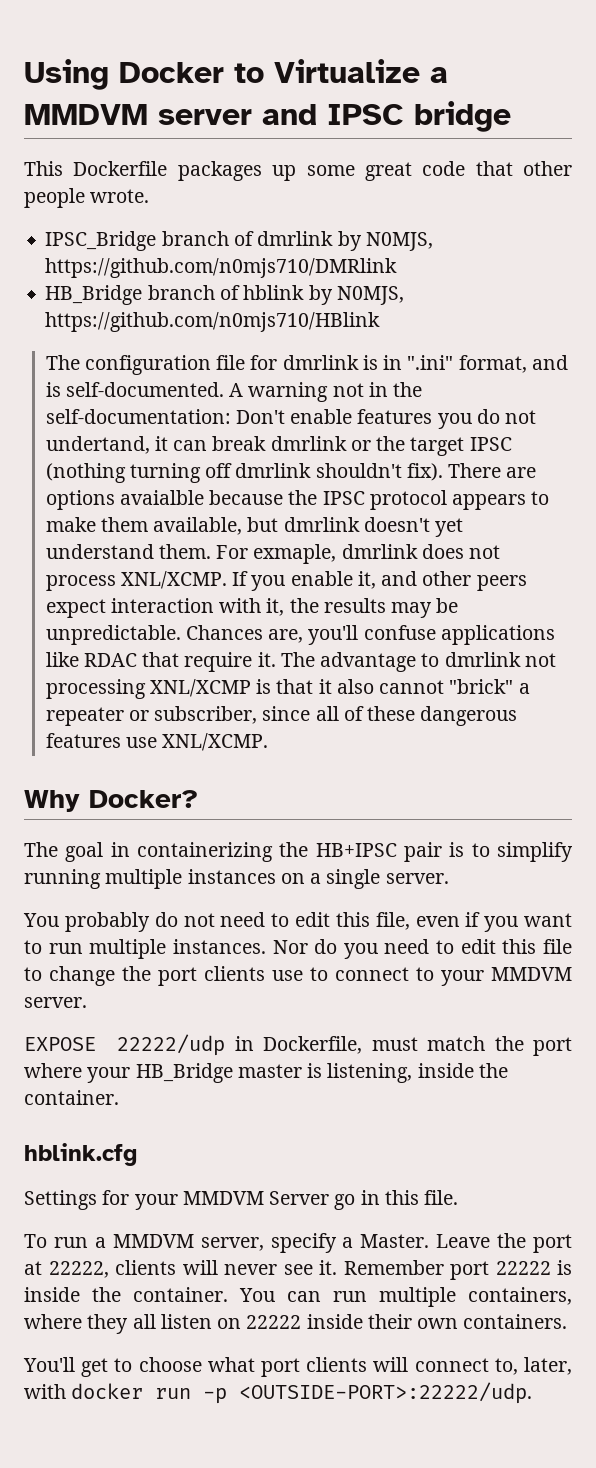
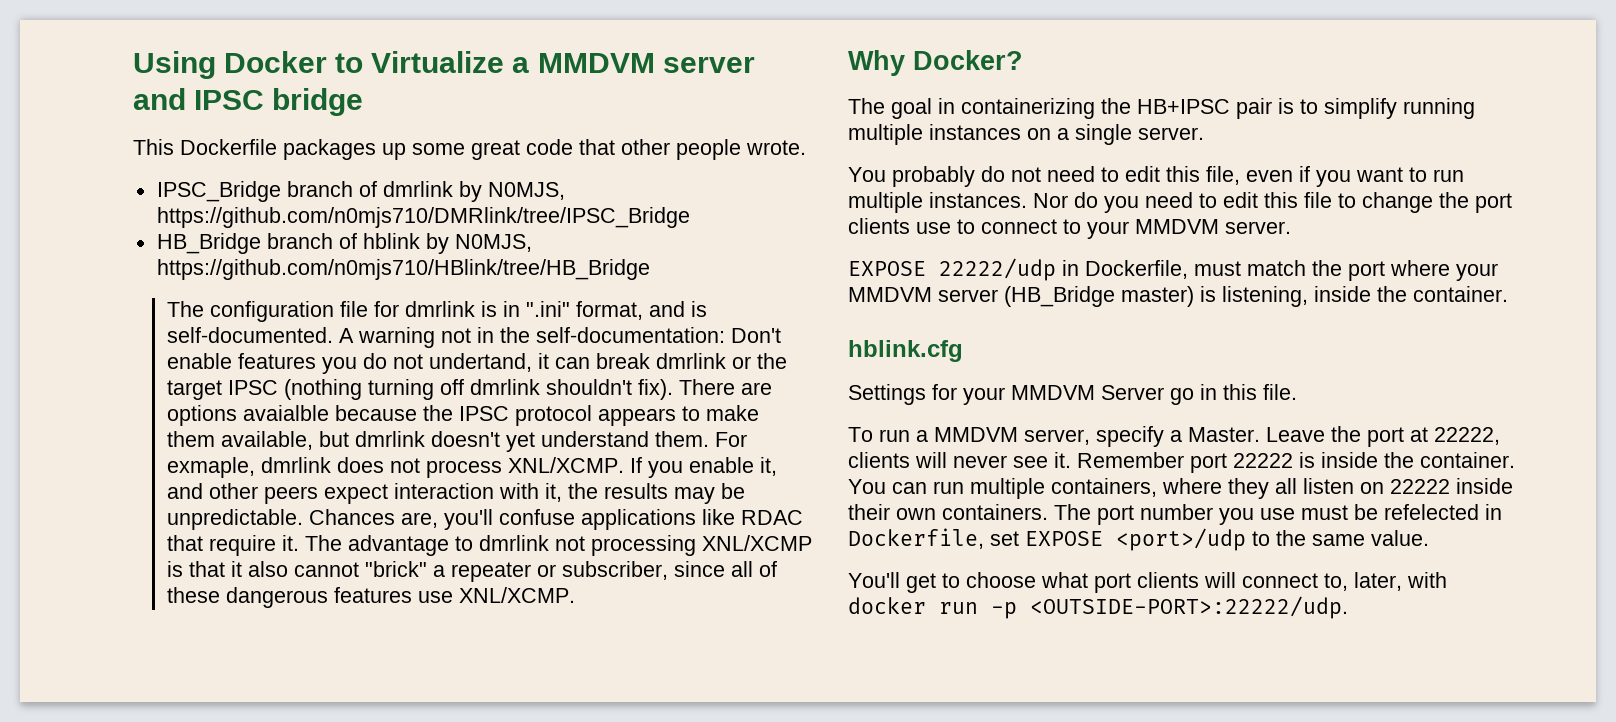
- IPSC_Bridge branch of dmrlink by N0MJS, https://github.com/n0mjs710/DMRlink
+ IPSC_Bridge branch of dmrlink by N0MJS, https://github.com/n0mjs710/DMRlink/tree/IPSC_Bridge
- HB_Bridge branch of hblink by N0MJS, https://github.com/n0mjs710/HBlink
+ HB_Bridge branch of hblink by N0MJS, https://github.com/n0mjs710/HBlink/tree/HB_Bridge
- EXPOSE 22222/udp in Dockerfile, must match the port where your HB_Bridge master is listening, inside the container.
+ EXPOSE 22222/udp in Dockerfile, must match the port where your MMDVM server (HB_Bridge master) is listening, inside the container.
+ The port number you use must be refelected in Dockerfile, set EXPOSE <port>/udp to the same value.

